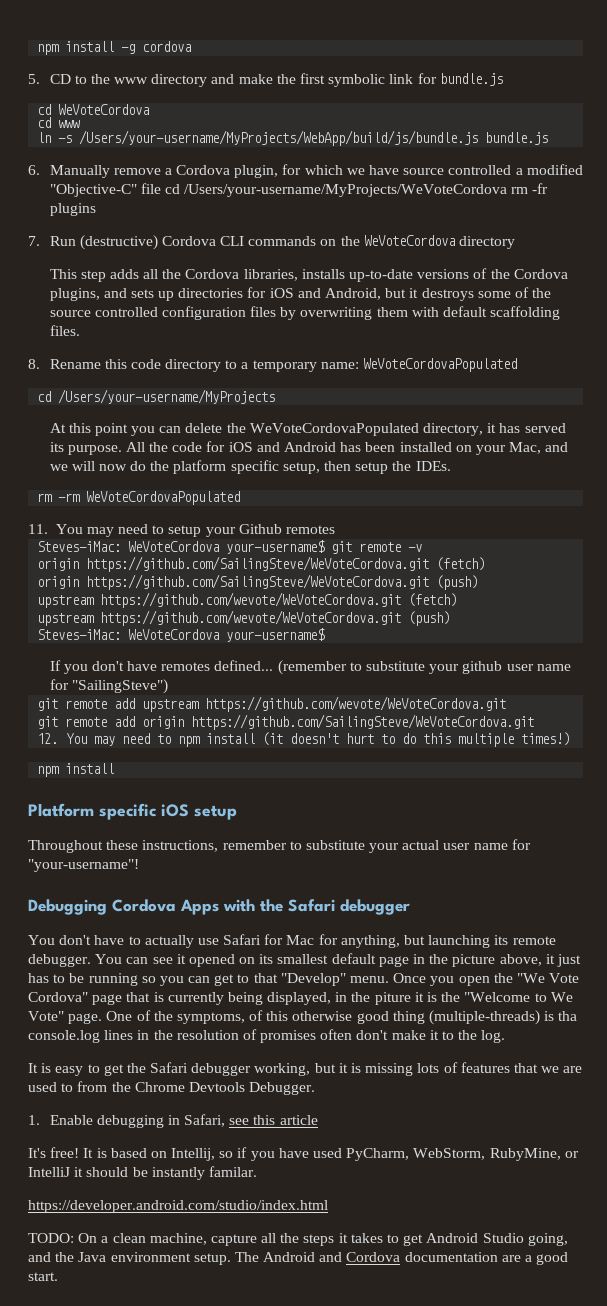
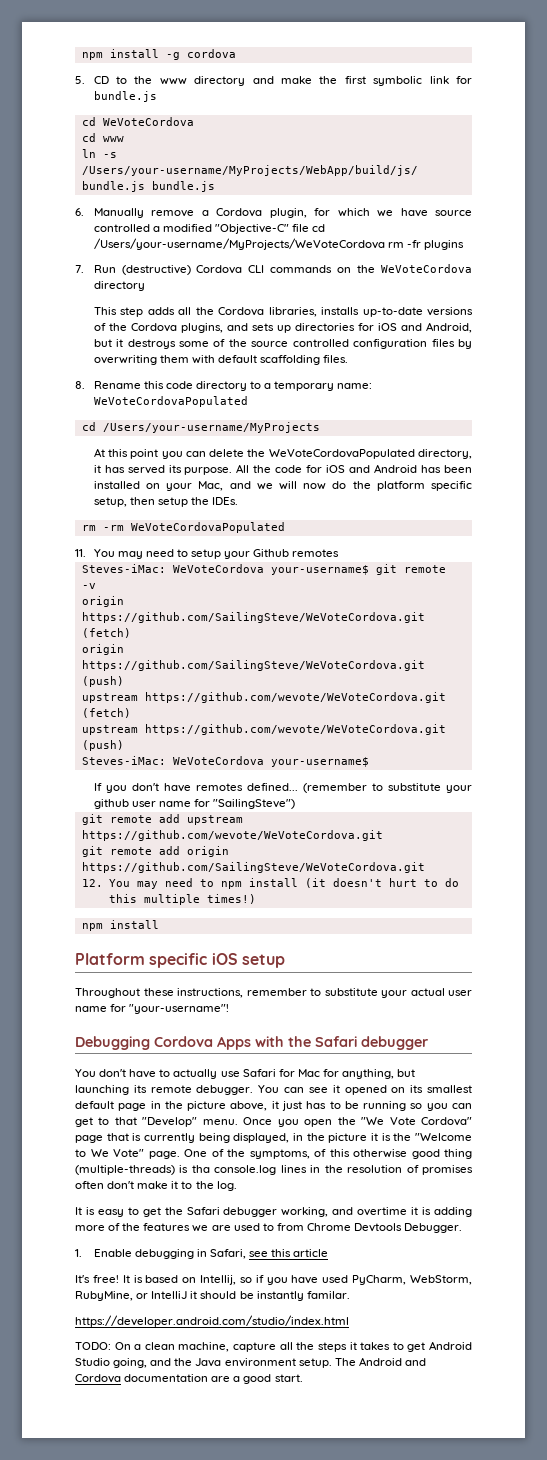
- Once you open the "We Vote Cordova" page that is currently being displayed, in the piture it is the "Welcome to We Vote" page.
+ Once you open the "We Vote Cordova" page that is currently being displayed, in the picture it is the "Welcome to We Vote" page.
- It is easy to get the Safari debugger working, but it is missing lots of features that we are used to from the Chrome Devtools Debugger.
+ It is easy to get the Safari debugger working, and overtime it is adding more of the features we are used to from Chrome Devtools Debugger.

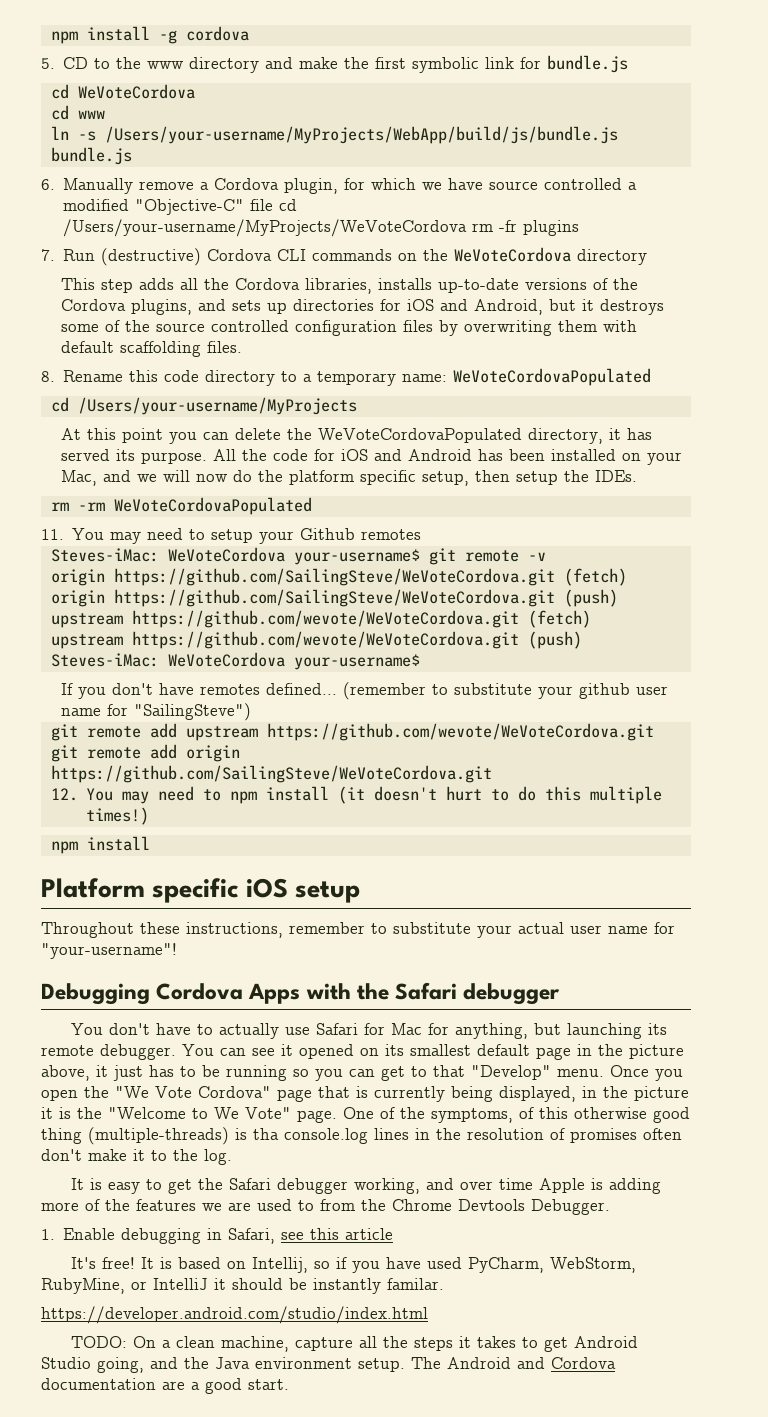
- It is easy to get the Safari debugger working, and overtime it is adding more of the features we are used to from Chrome Devtools Debugger.
+ It is easy to get the Safari debugger working, and over time Apple is adding more of the features we are used to from the Chrome Devtools Debugger.

